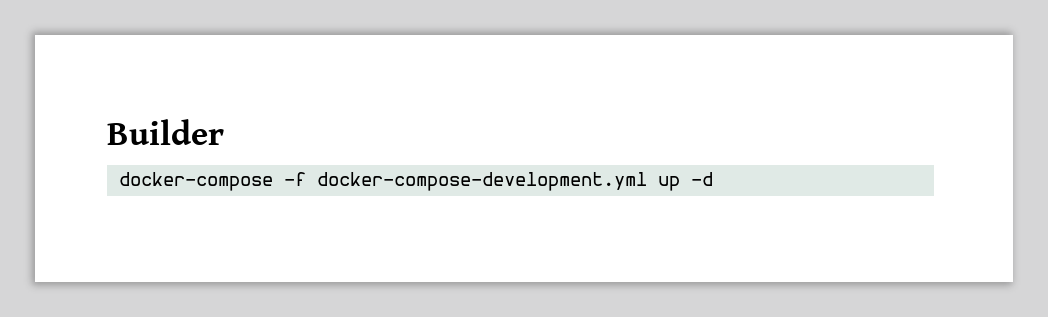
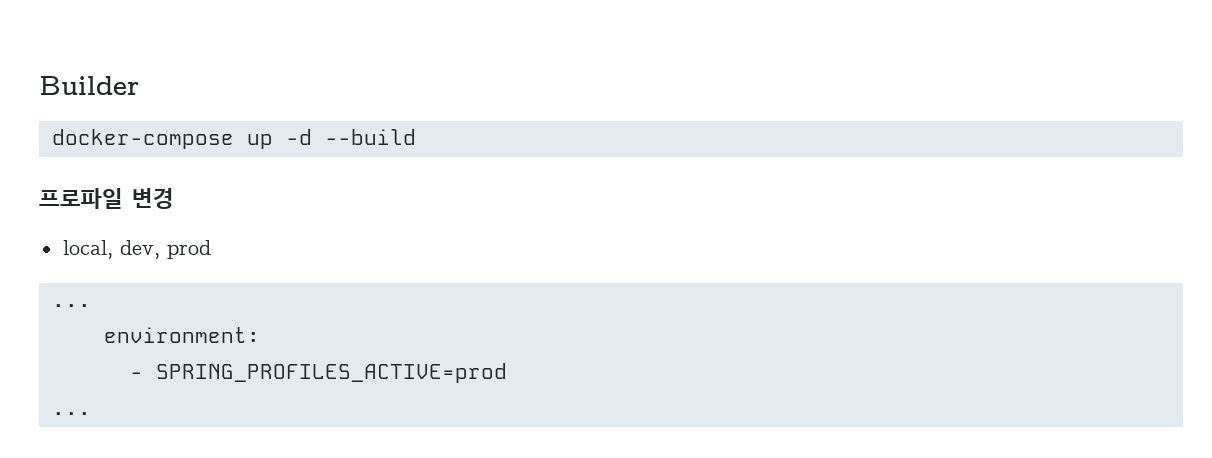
- docker-compose -f docker-compose-development.yml up -d
+ docker-compose up -d --build
+ 프로파일 변경
+ local, dev, prod
+ ...
+ environment:
+ - SPRING_PROFILES_ACTIVE=prod
+ ...

